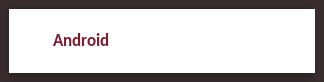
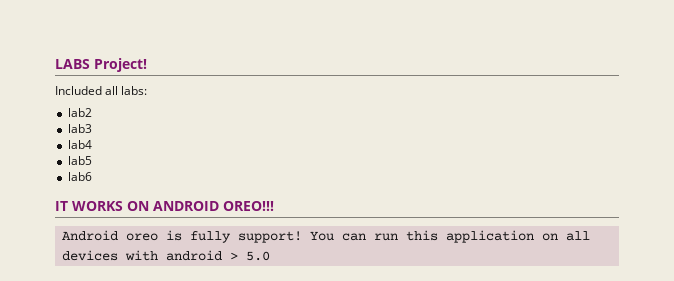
- Android
+ LABS Project!
+ Included all labs:
+ lab2
+ lab3
+ lab4
+ lab5
+ lab6
+ IT WORKS ON ANDROID OREO!!!
+ Android oreo is fully support! You can run this application on all devices with android > 5.0

